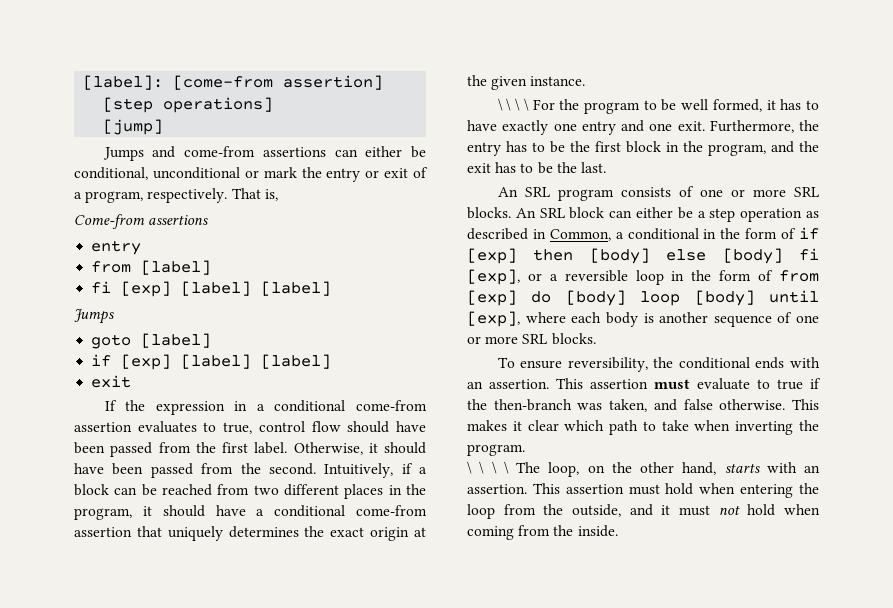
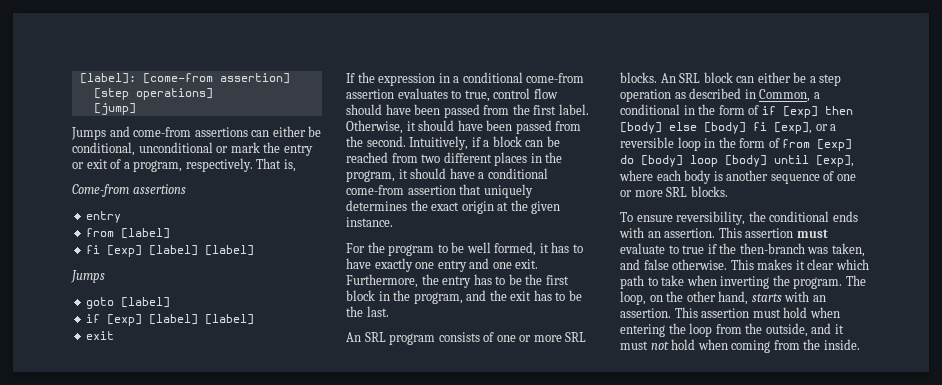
- \ \ \ \ For the program to be well formed, it has to have exactly one entry and one exit.
+ For the program to be well formed, it has to have exactly one entry and one exit.
- This makes it clear which path to take when inverting the program.
- \ \ \ \ The loop, on the other hand, starts with an assertion.
+ This makes it clear which path to take when inverting the program. The loop, on the other hand, starts with an assertion.

